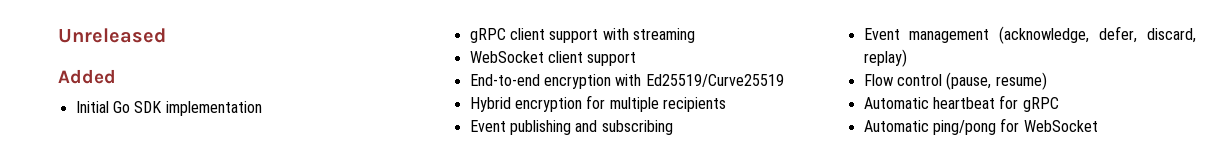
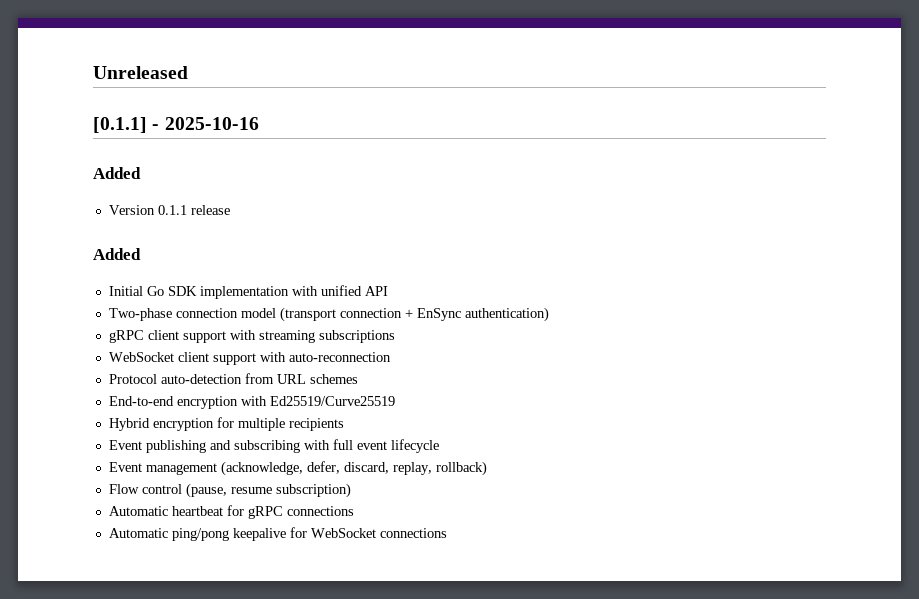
+ [0.1.1] - 2025-10-16
+ Added
+ Version 0.1.1 release
- Initial Go SDK implementation
+ Initial Go SDK implementation with unified API
+ Two-phase connection model (transport connection + EnSync authentication)
- gRPC client support with streaming
+ gRPC client support with streaming subscriptions
- WebSocket client support
+ WebSocket client support with auto-reconnection
+ Protocol auto-detection from URL schemes
- Event publishing and subscribing
+ Event publishing and subscribing with full event lifecycle
- Event management (acknowledge, defer, discard, replay)
+ Event management (acknowledge, defer, discard, replay, rollback)
- Flow control (pause, resume)
+ Flow control (pause, resume subscription)
- Automatic heartbeat for gRPC
+ Automatic heartbeat for gRPC connections
- Automatic ping/pong for WebSocket
+ Automatic ping/pong keepalive for WebSocket connections

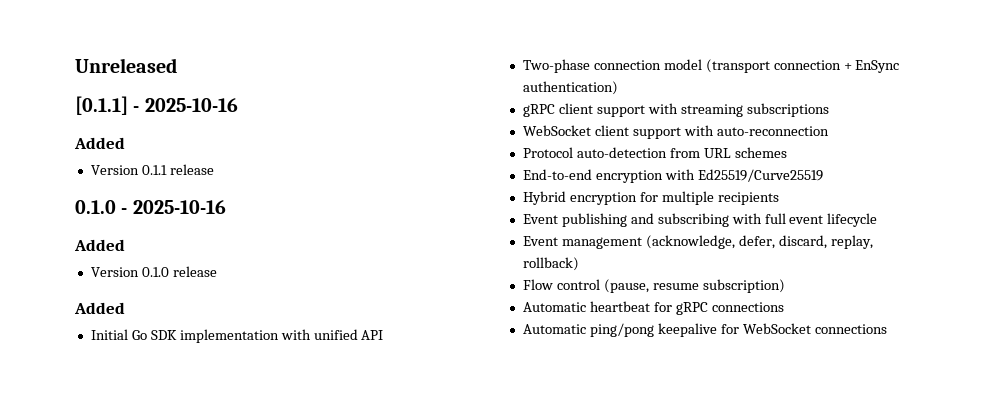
+ 0.1.0 - 2025-10-16
+ Added
+ Version 0.1.0 release

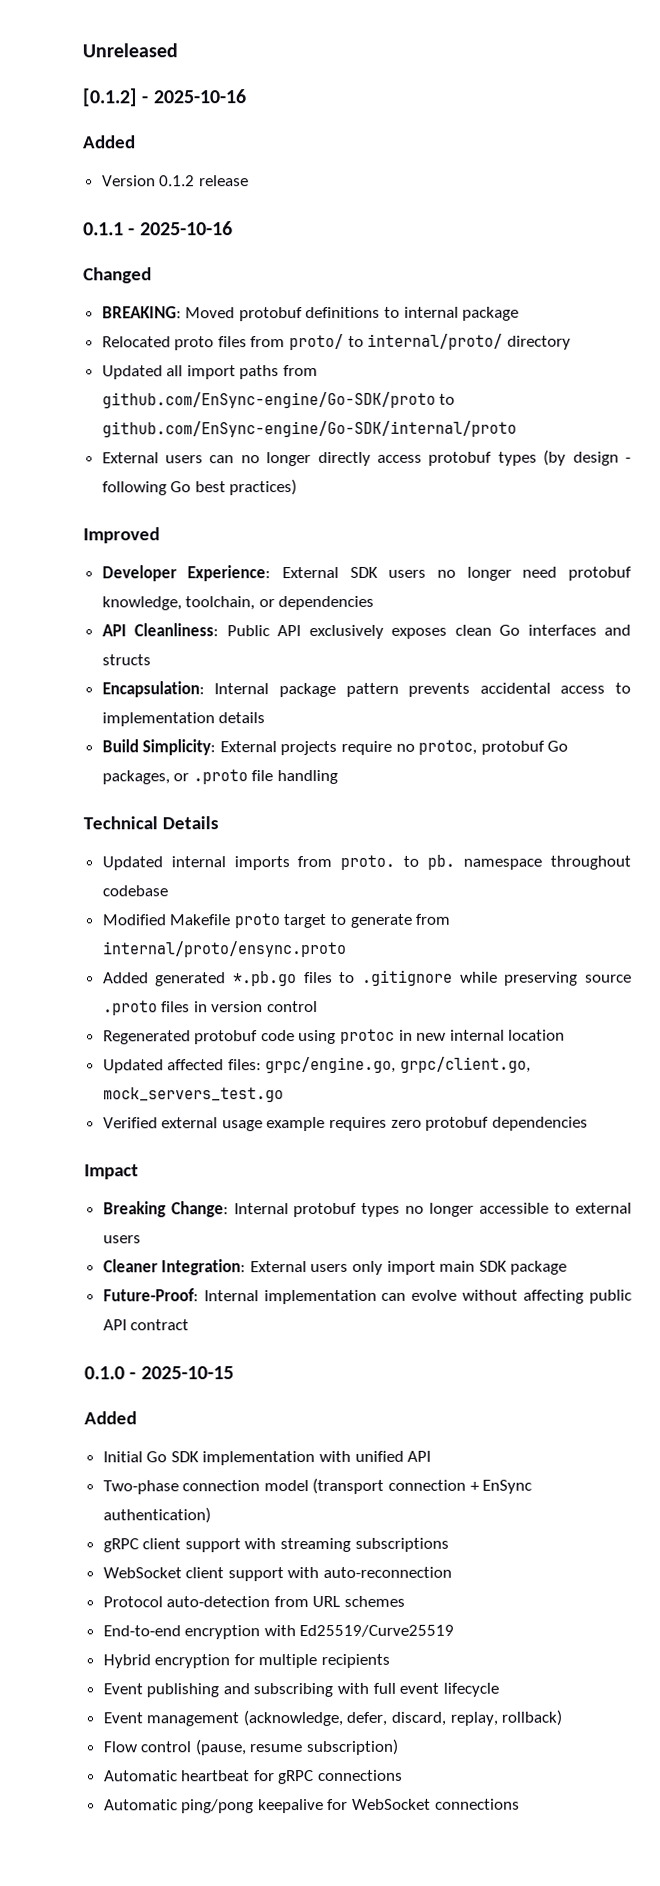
- [0.1.1] - 2025-10-16
+ [0.1.2] - 2025-10-16
  Added
- Version 0.1.1 release
- 0.1.0 - 2025-10-16
- Added
- Version 0.1.0 release
+ Version 0.1.2 release
+ 0.1.1 - 2025-10-16
+ Changed
+ BREAKING: Moved protobuf definitions to internal package
+ Relocated proto files from proto/ to internal/proto/ directory
+ Updated all import paths from github.com/EnSync-engine/Go-SDK/proto to github.com/EnSync-engine/Go-SDK/internal/proto
+ External users can no longer directly access protobuf types (by design - following Go best practices)
+ Improved
+ Developer Experience: External SDK users no longer need protobuf knowledge, toolchain, or dependencies
+ API Cleanliness: Public API exclusively exposes clean Go interfaces and structs
+ Encapsulation: Internal package pattern prevents accidental access to implementation details
+ Build Simplicity: External projects require no protoc, protobuf Go packages, or .proto file handling
+ Technical Details
+ Updated internal imports from proto. to pb. namespace throughout codebase
+ Modified Makefile proto target to generate from internal/proto/ensync.proto
+ Added generated *.pb.go files to .gitignore while preserving source .proto files in version control
+ Regenerated protobuf code using protoc in new internal location
+ Updated affected files: grpc/engine.go, grpc/client.go, mock_servers_test.go
+ Verified external usage example requires zero protobuf dependencies
+ Impact
+ Breaking Change: Internal protobuf types no longer accessible to external users
+ Cleaner Integration: External users only import main SDK package
+ Future-Proof: Internal implementation can evolve without affecting public API contract
+ 0.1.0 - 2025-10-15

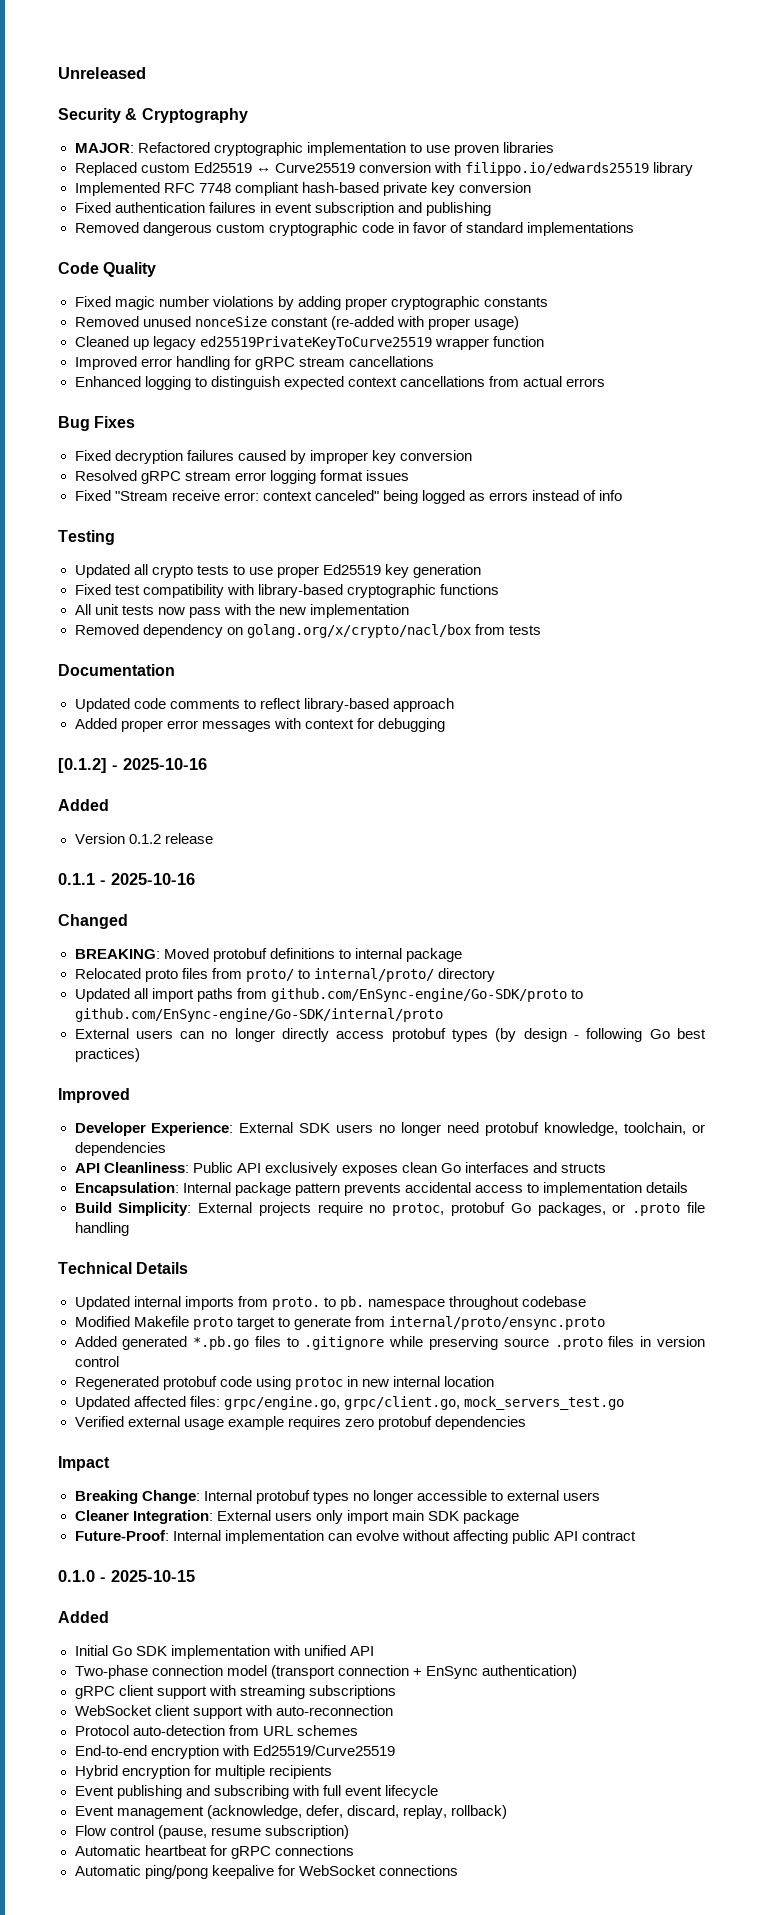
+ Security & Cryptography
+ MAJOR: Refactored cryptographic implementation to use proven libraries
+ Replaced custom Ed25519 ↔ Curve25519 conversion with filippo.io/edwards25519 library
+ Implemented RFC 7748 compliant hash-based private key conversion
+ Fixed authentication failures in event subscription and publishing
+ Removed dangerous custom cryptographic code in favor of standard implementations
+ Code Quality
+ Fixed magic number violations by adding proper cryptographic constants
+ Removed unused nonceSize constant (re-added with proper usage)
+ Cleaned up legacy ed25519PrivateKeyToCurve25519 wrapper function
+ Improved error handling for gRPC stream cancellations
+ Enhanced logging to distinguish expected context cancellations from actual errors
+ Bug Fixes
+ Fixed decryption failures caused by improper key conversion
+ Resolved gRPC stream error logging format issues
+ Fixed "Stream receive error: context canceled" being logged as errors instead of info
+ Testing
+ Updated all crypto tests to use proper Ed25519 key generation
+ Fixed test compatibility with library-based cryptographic functions
+ All unit tests now pass with the new implementation
+ Removed dependency on golang.org/x/crypto/nacl/box from tests
+ Documentation
+ Updated code comments to reflect library-based approach
+ Added proper error messages with context for debugging

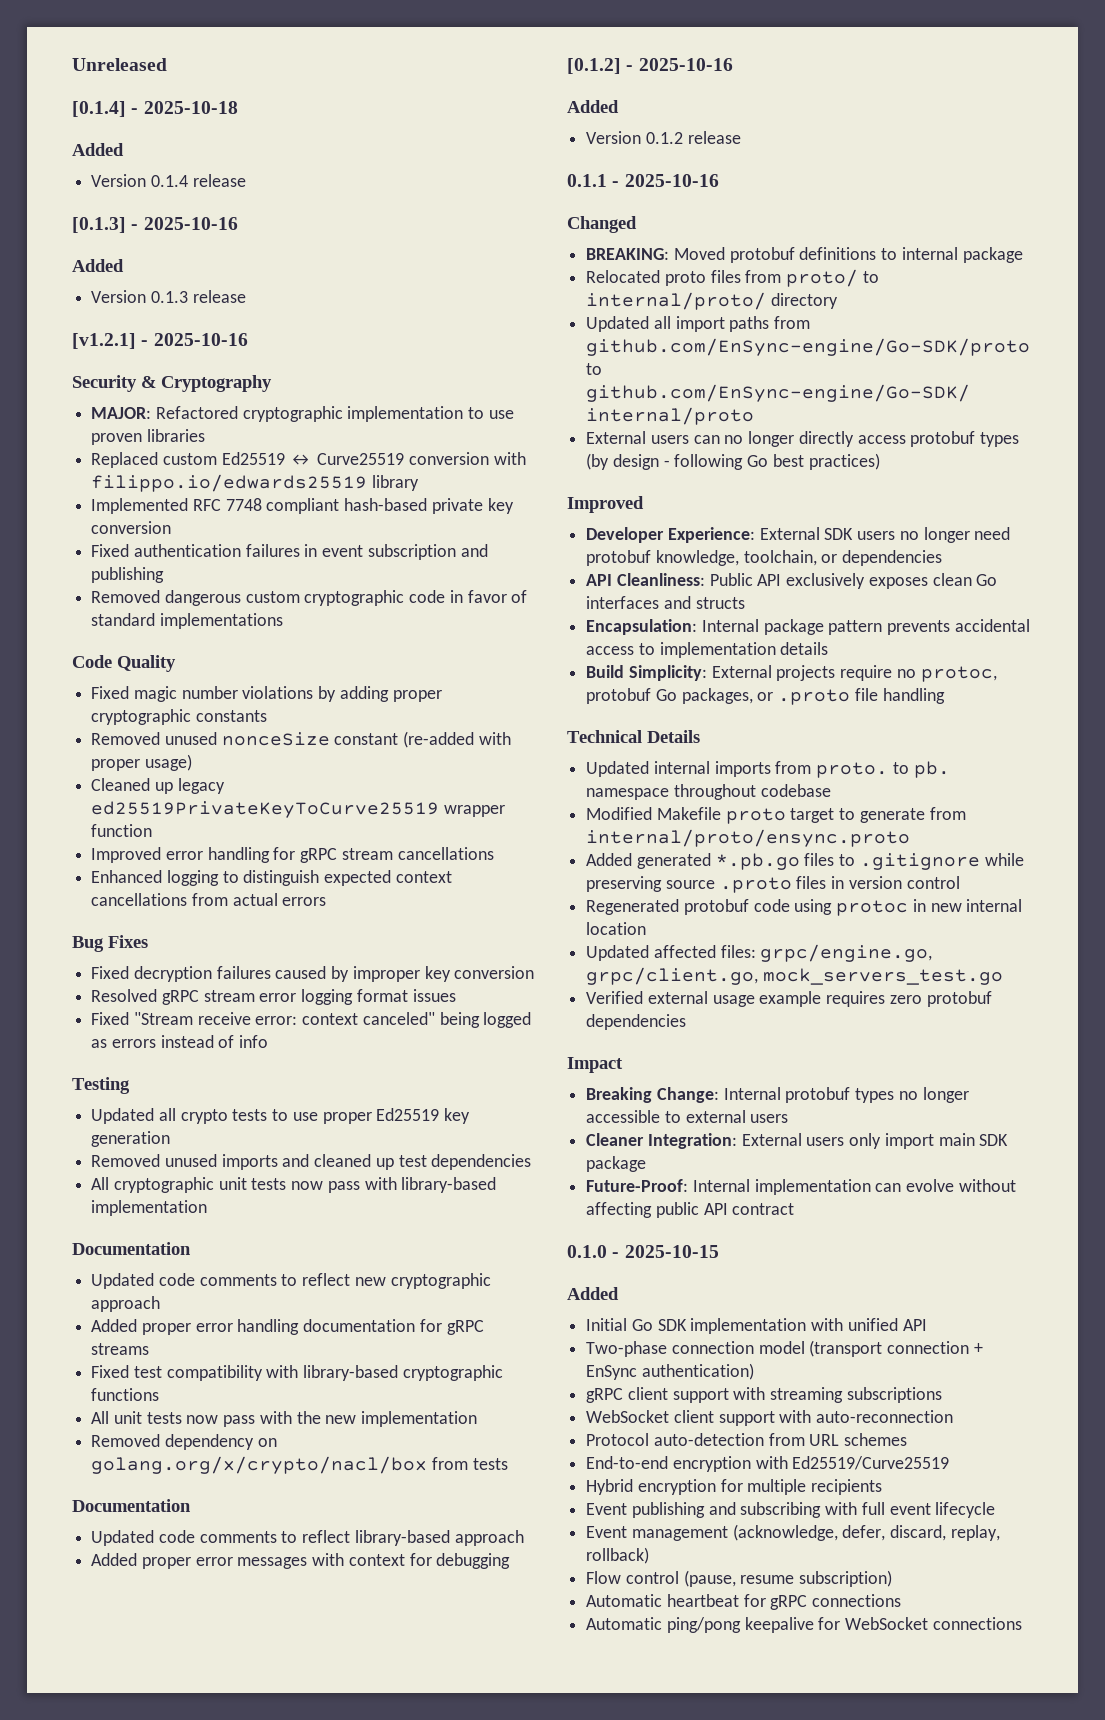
+ [0.1.4] - 2025-10-18
+ Added
+ Version 0.1.4 release
+ [0.1.3] - 2025-10-16
+ Added
+ Version 0.1.3 release
+ [v1.2.1] - 2025-10-16
+ Removed unused imports and cleaned up test dependencies
+ All cryptographic unit tests now pass with library-based implementation
+ Documentation
+ Updated code comments to reflect new cryptographic approach
+ Added proper error handling documentation for gRPC streams

